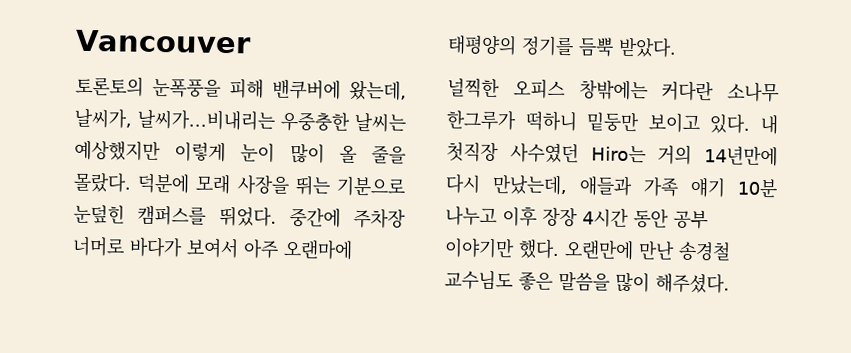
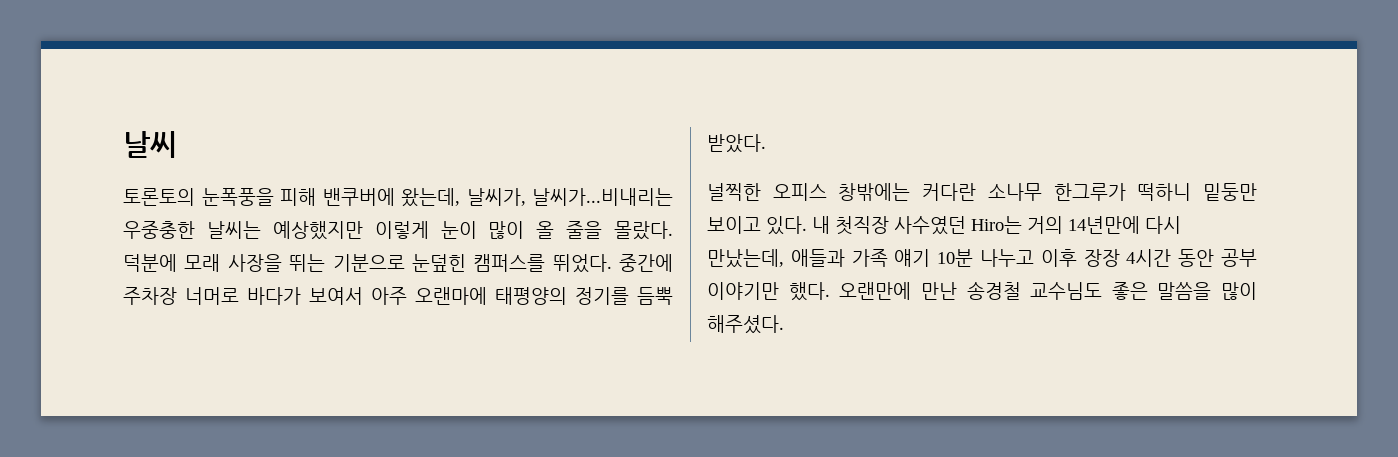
- Vancouver
+ 날씨

